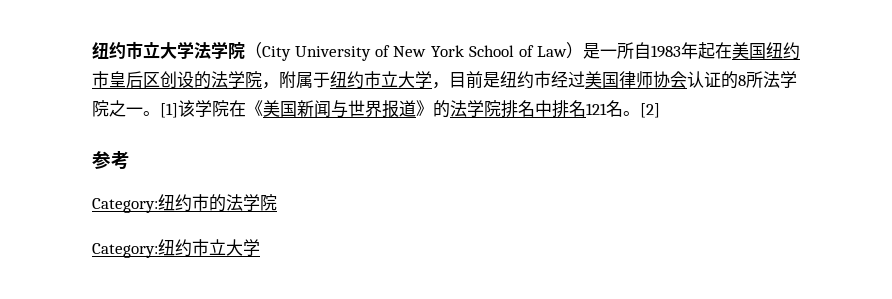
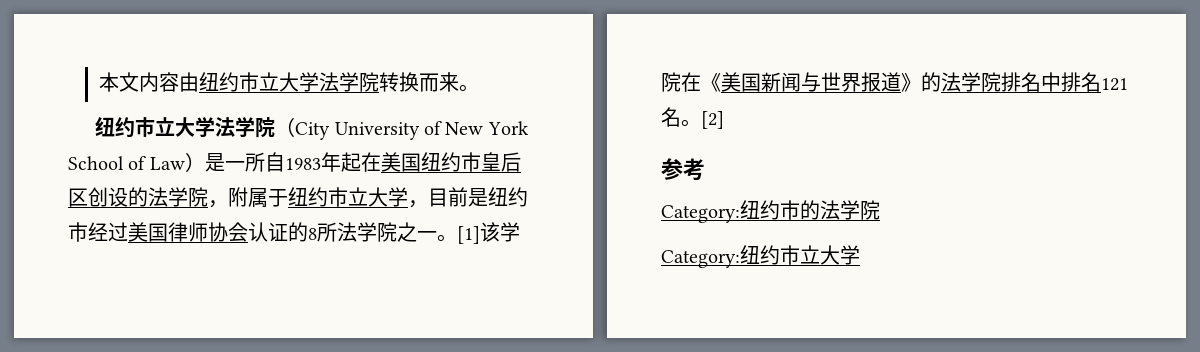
+ 本文内容由纽约市立大学法学院转换而来。

